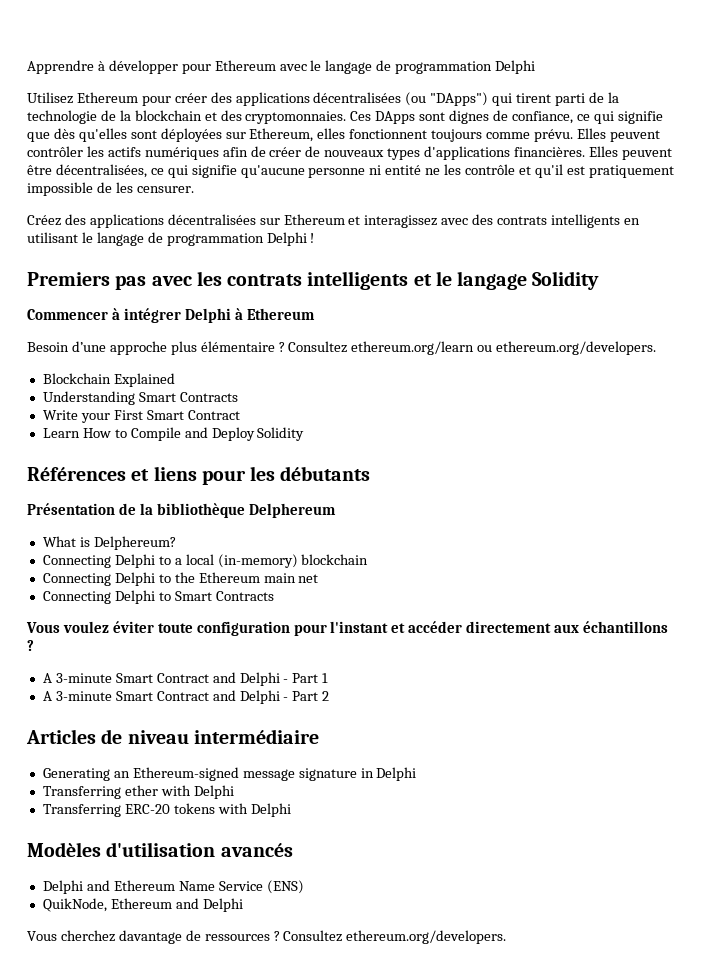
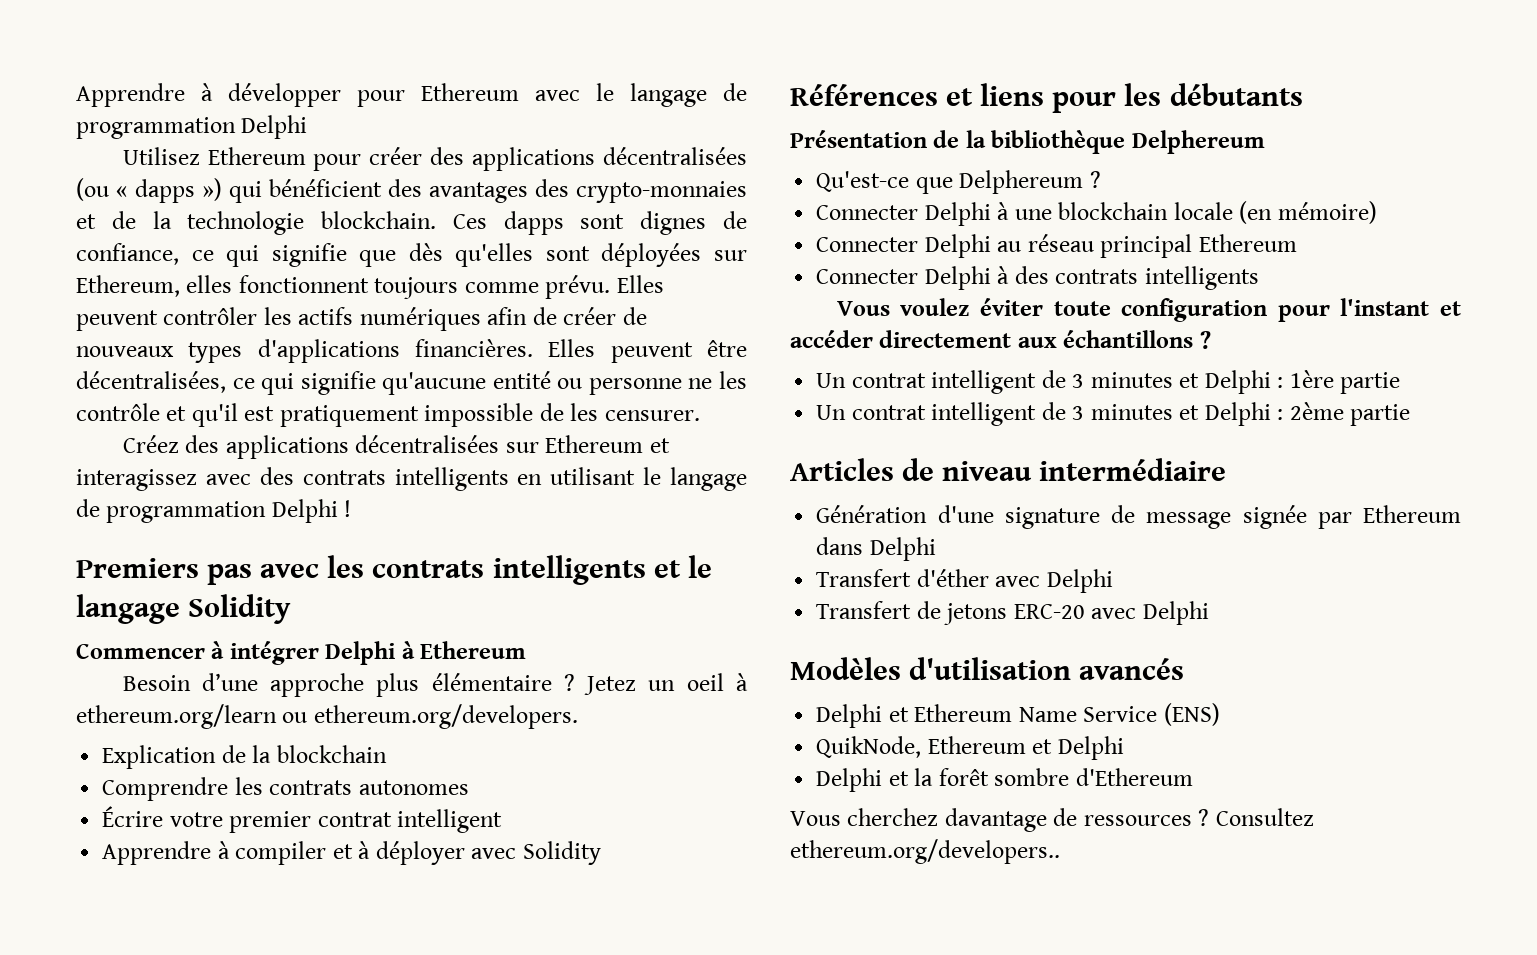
- Utilisez Ethereum pour créer des applications décentralisées (ou "DApps") qui tirent parti de la technologie de la blockchain et des cryptomonnaies. Ces DApps sont dignes de confiance, ce qui signifie que dès qu'elles sont déployées sur Ethereum, elles fonctionnent toujours comme prévu.
+ Utilisez Ethereum pour créer des applications décentralisées (ou « dapps ») qui bénéficient des avantages des crypto-monnaies et de la technologie blockchain. Ces dapps sont dignes de confiance, ce qui signifie que dès qu'elles sont déployées sur Ethereum, elles fonctionnent toujours comme prévu.
- Elles peuvent être décentralisées, ce qui signifie qu'aucune personne ni entité ne les contrôle et qu'il est pratiquement impossible de les censurer.
+ Elles peuvent être décentralisées, ce qui signifie qu'aucune entité ou personne ne les contrôle et qu'il est pratiquement impossible de les censurer.
- Consultez ethereum.org/learn ou ethereum.org/developers.
+ Jetez un oeil à ethereum.org/learn ou ethereum.org/developers.
- Blockchain Explained
- Understanding Smart Contracts
- Write your First Smart Contract
- Learn How to Compile and Deploy Solidity
+ Explication de la blockchain
+ Comprendre les contrats autonomes
+ Écrire votre premier contrat intelligent
+ Apprendre à compiler et à déployer avec Solidity
- What is Delphereum?
- Connecting Delphi to a local (in-memory) blockchain
- Connecting Delphi to the Ethereum main net
- Connecting Delphi to Smart Contracts
+ Qu'est-ce que Delphereum ?
+ Connecter Delphi à une blockchain locale (en mémoire)
+ Connecter Delphi au réseau principal Ethereum
+ Connecter Delphi à des contrats intelligents
- A 3-minute Smart Contract and Delphi - Part 1
- A 3-minute Smart Contract and Delphi - Part 2
+ Un contrat intelligent de 3 minutes et Delphi : 1ère partie
+ Un contrat intelligent de 3 minutes et Delphi : 2ème partie
  Articles de niveau intermédiaire
- Generating an Ethereum-signed message signature in Delphi
- Transferring ether with Delphi
- Transferring ERC-20 tokens with Delphi
+ Génération d'une signature de message signée par Ethereum dans Delphi
+ Transfert d'éther avec Delphi
+ Transfert de jetons ERC-20 avec Delphi
- Delphi and Ethereum Name Service (ENS)
+ Delphi et Ethereum Name Service (ENS)
- QuikNode, Ethereum and Delphi
+ QuikNode, Ethereum et Delphi
+ Delphi et la forêt sombre d'Ethereum
- Consultez ethereum.org/developers.
+ Consultez ethereum.org/developers..

